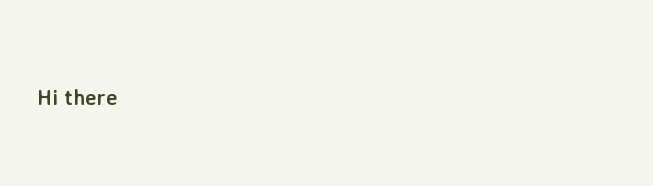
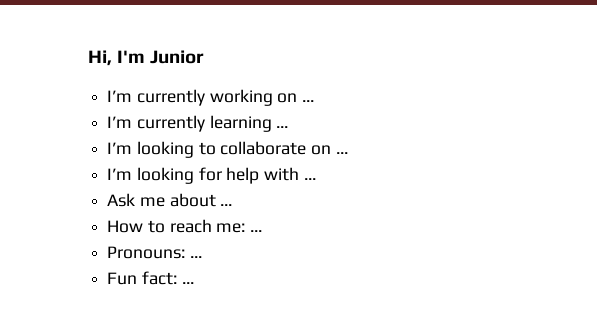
- Hi there
+ Hi, I'm Junior
+ I’m currently working on ...
+ I’m currently learning ...
+ I’m looking to collaborate on ...
+ I’m looking for help with ...
+ Ask me about ...
+ How to reach me: ...
+ Pronouns: ...
+ Fun fact: ...

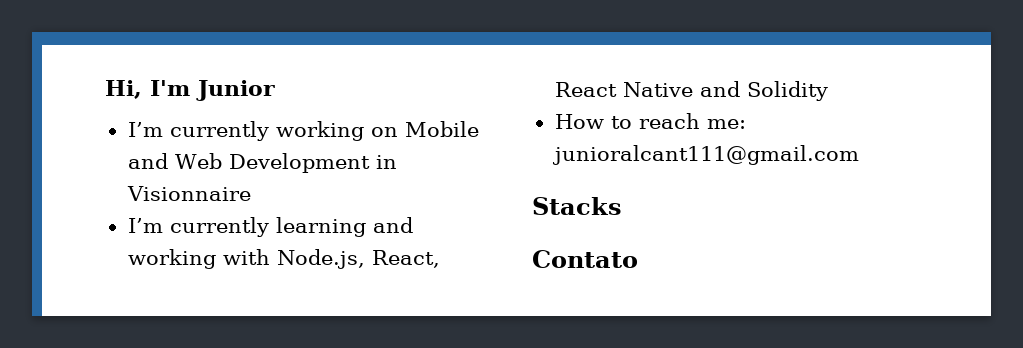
- I’m currently working on ...
- I’m currently learning ...
- I’m looking to collaborate on ...
- I’m looking for help with ...
- Ask me about ...
- How to reach me: ...
- Pronouns: ...
- Fun fact: ...
+ I’m currently working on Mobile and Web Development in Visionnaire
+ I’m currently learning and working with Node.js, React, React Native and Solidity
+ How to reach me: junioralcant111@gmail.com
+ Stacks
+ Contato

